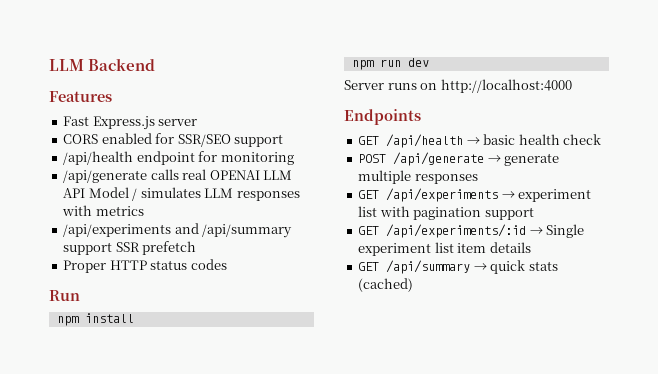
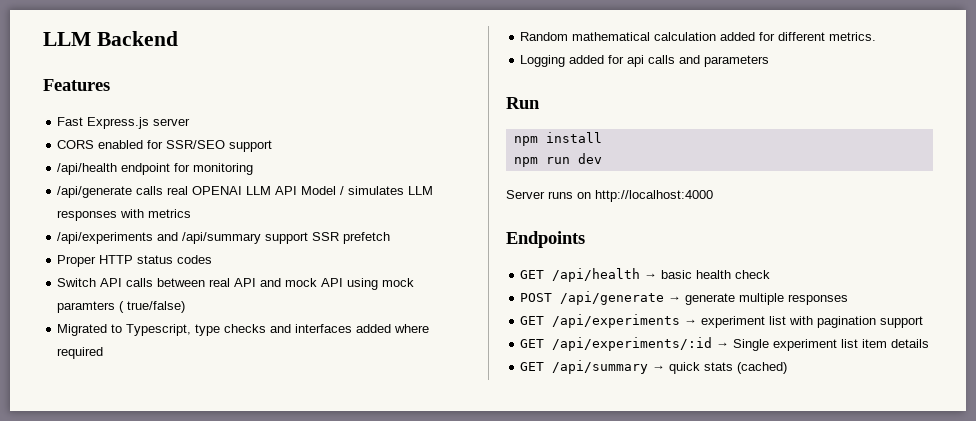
+ Switch API calls between real API and mock API using mock paramters ( true/false)
+ Migrated to Typescript, type checks and interfaces added where required
+ Random mathematical calculation added for different metrics.
+ Logging added for api calls and parameters

